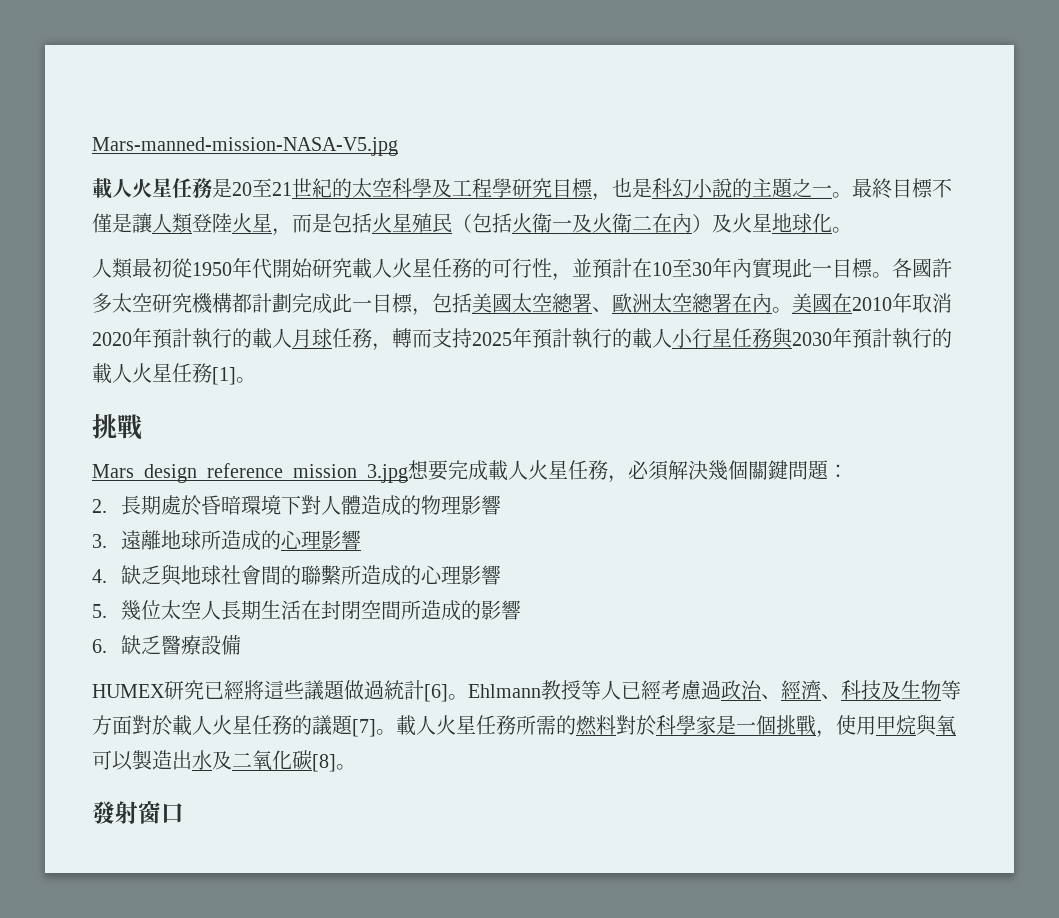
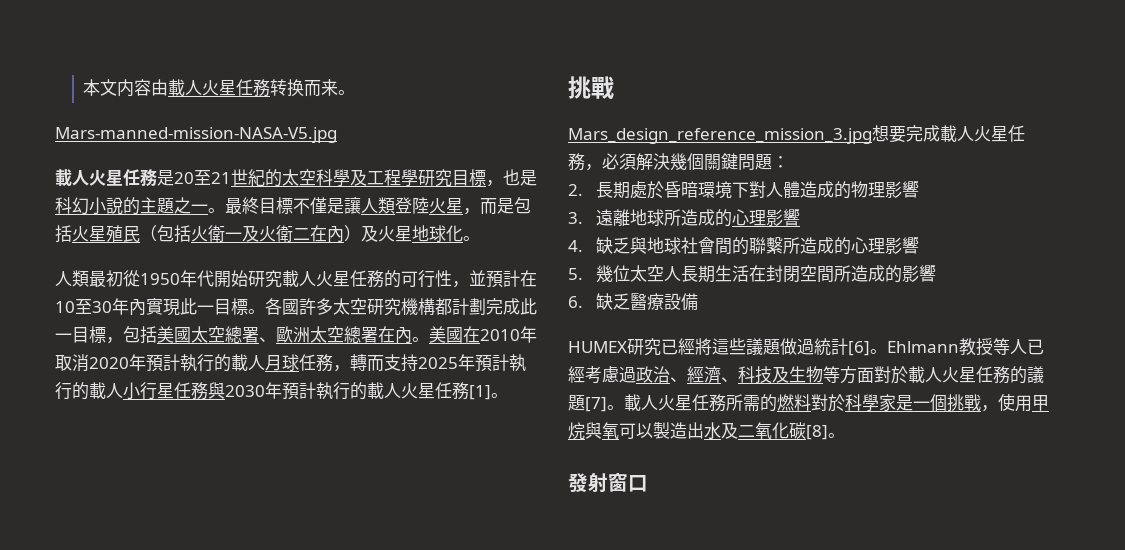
+ 本文内容由載人火星任務转换而来。

